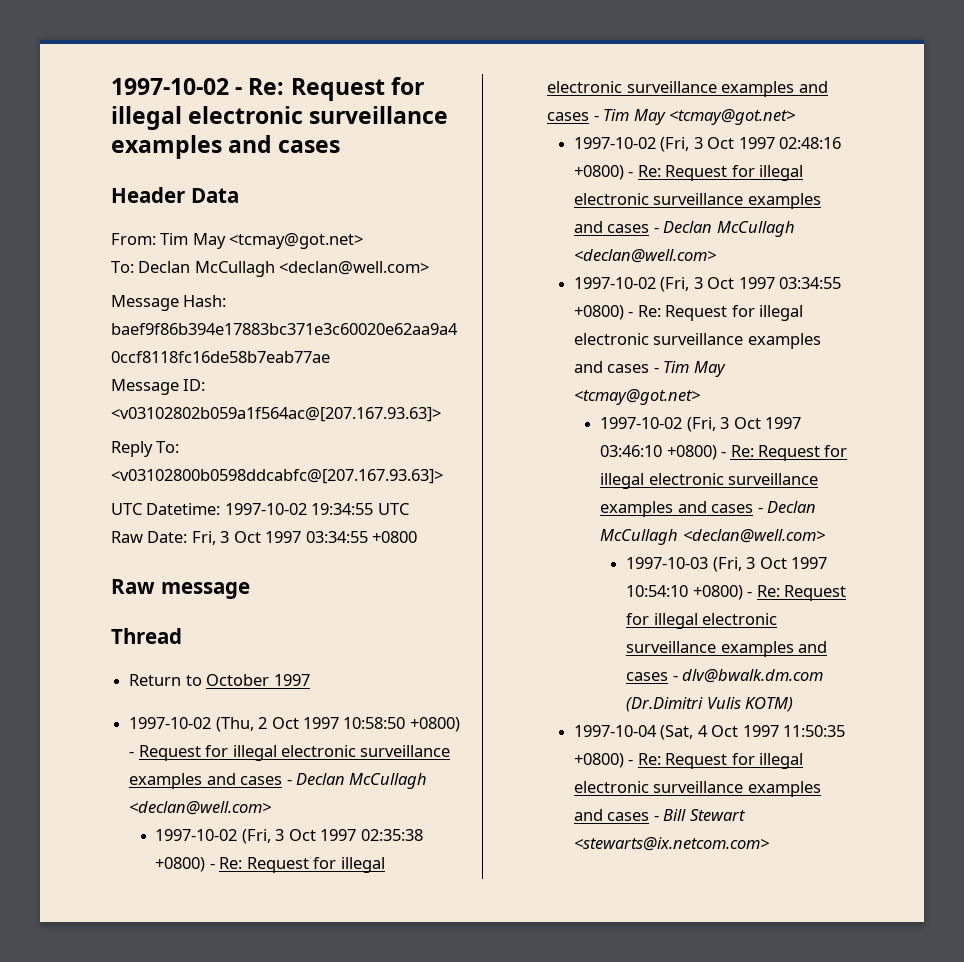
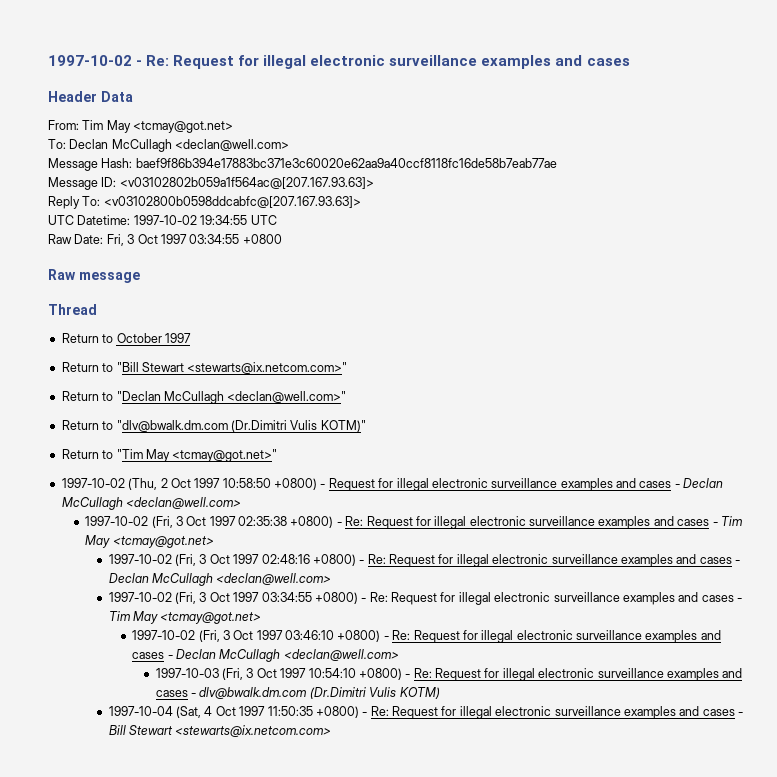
+ Return to "Bill Stewart <stewarts@ix.netcom.com>"
+ Return to "Declan McCullagh <declan@well.com>"
+ Return to "dlv@bwalk.dm.com (Dr.Dimitri Vulis KOTM)"
+ Return to "Tim May <tcmay@got.net>"

